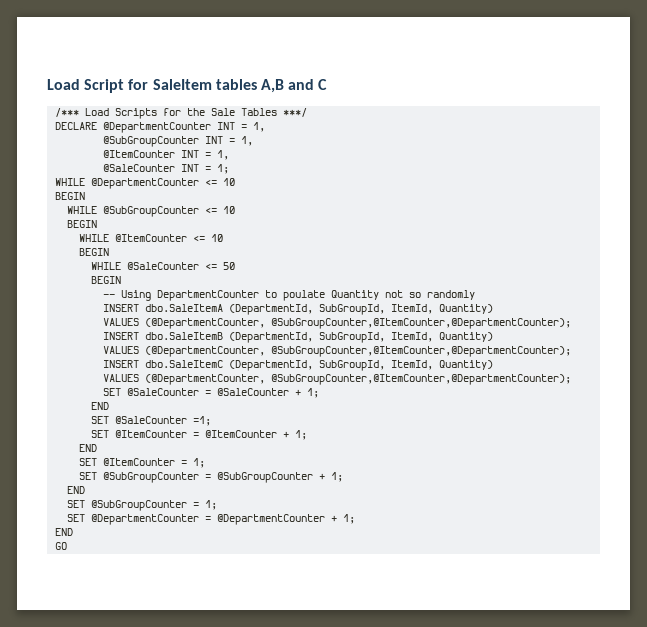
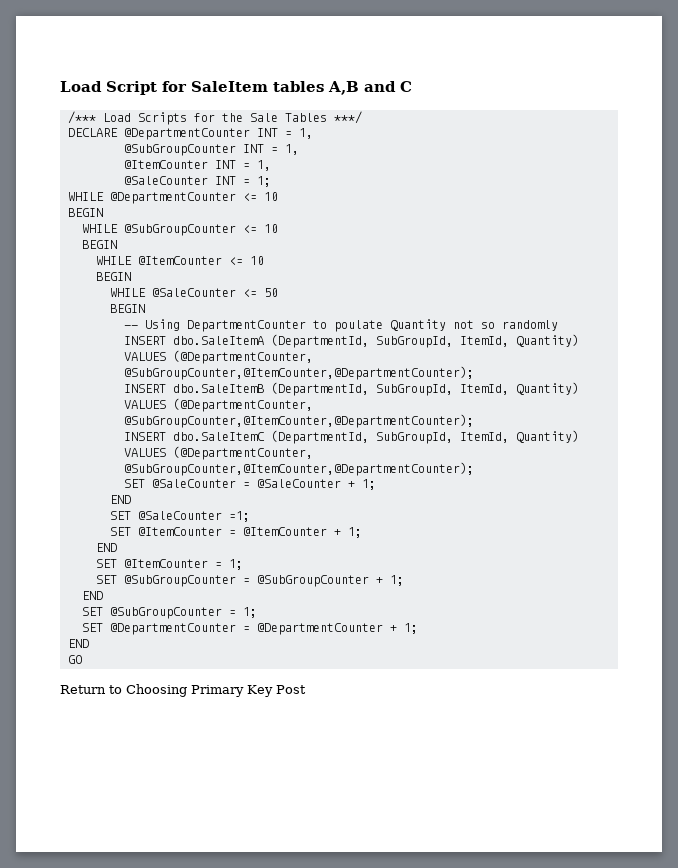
+ Return to Choosing Primary Key Post

